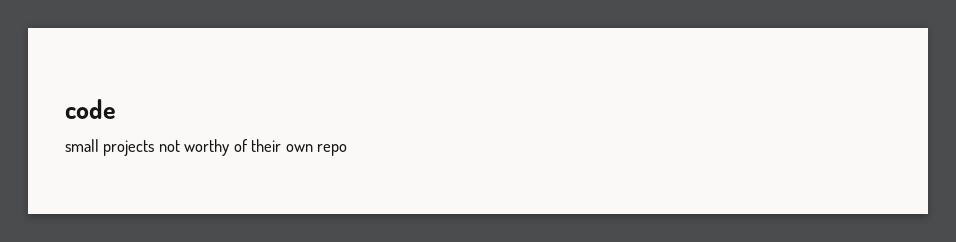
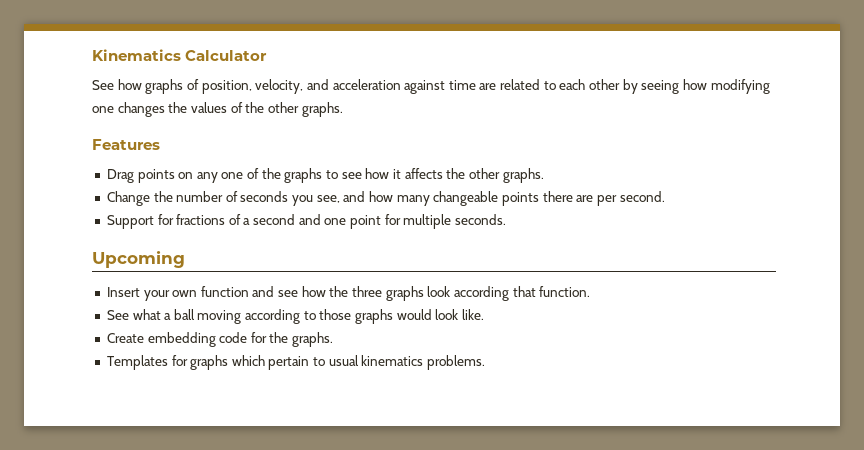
- code
- small projects not worthy of their own repo
+ Kinematics Calculator
+ See how graphs of position, velocity, and acceleration against time are related to each other by seeing how modifying one changes the values of the other graphs.
+ Features
+ Drag points on any one of the graphs to see how it affects the other graphs.
+ Change the number of seconds you see, and how many changeable points there are per second.
+ Support for fractions of a second and one point for multiple seconds.
+ Upcoming
+ Insert your own function and see how the three graphs look according that function.
+ See what a ball moving according to those graphs would look like.
+ Create embedding code for the graphs.
+ Templates for graphs which pertain to usual kinematics problems.

